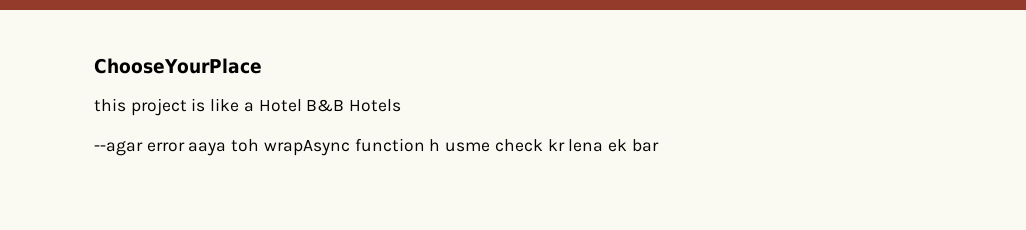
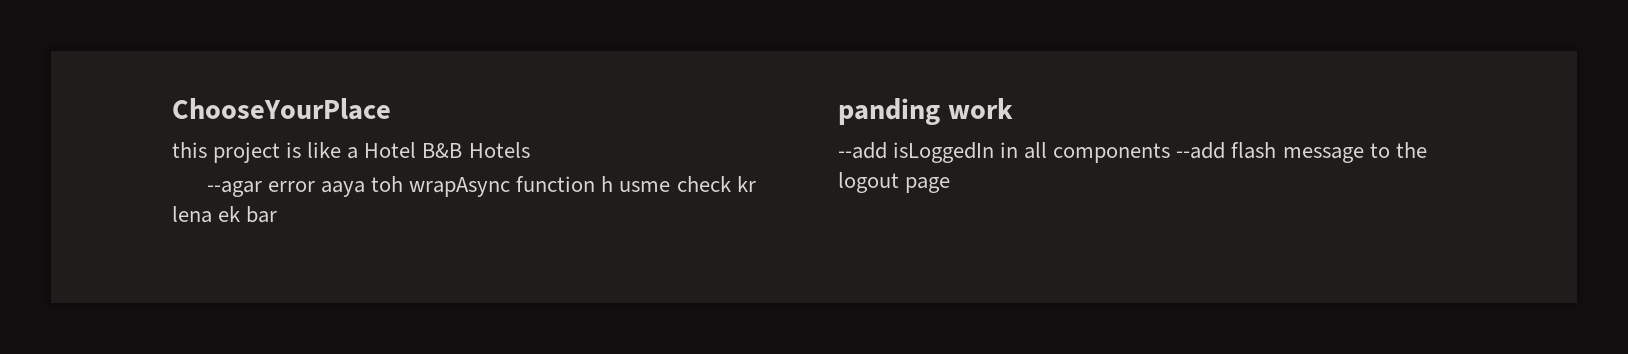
+ panding work
+ --add isLoggedIn in all components --add flash message to the logout page

